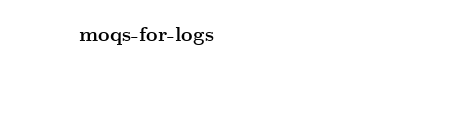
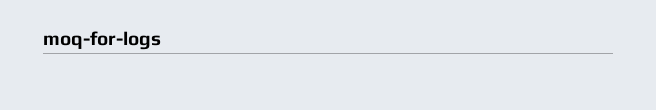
- moqs-for-logs
+ moq-for-logs

